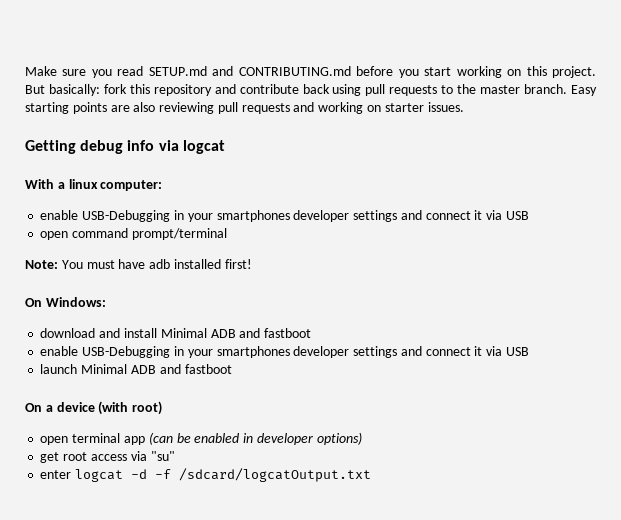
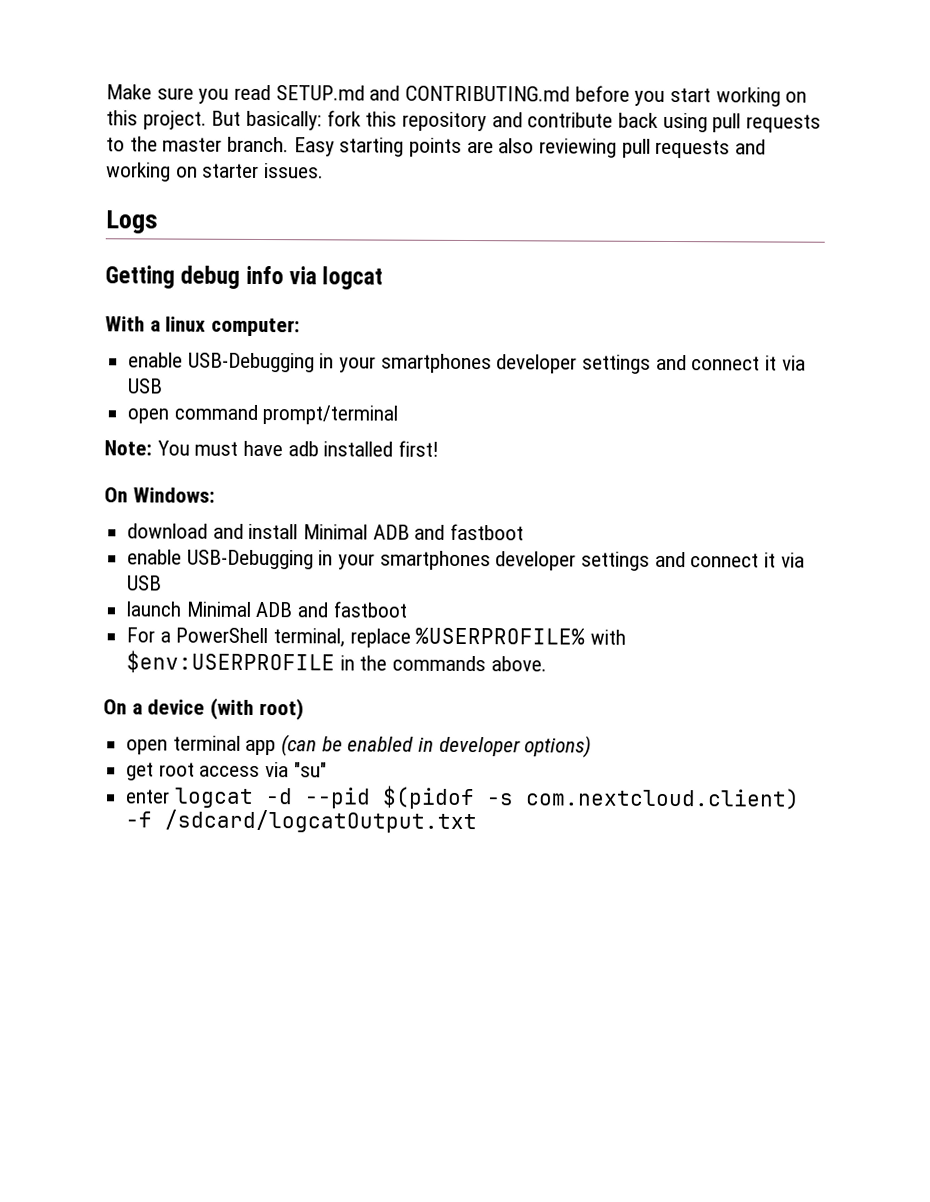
+ Logs
+ For a PowerShell terminal, replace %USERPROFILE% with $env:USERPROFILE in the commands above.
- enter logcat -d -f /sdcard/logcatOutput.txt
+ enter logcat -d --pid $(pidof -s com.nextcloud.client) -f /sdcard/logcatOutput.txt

